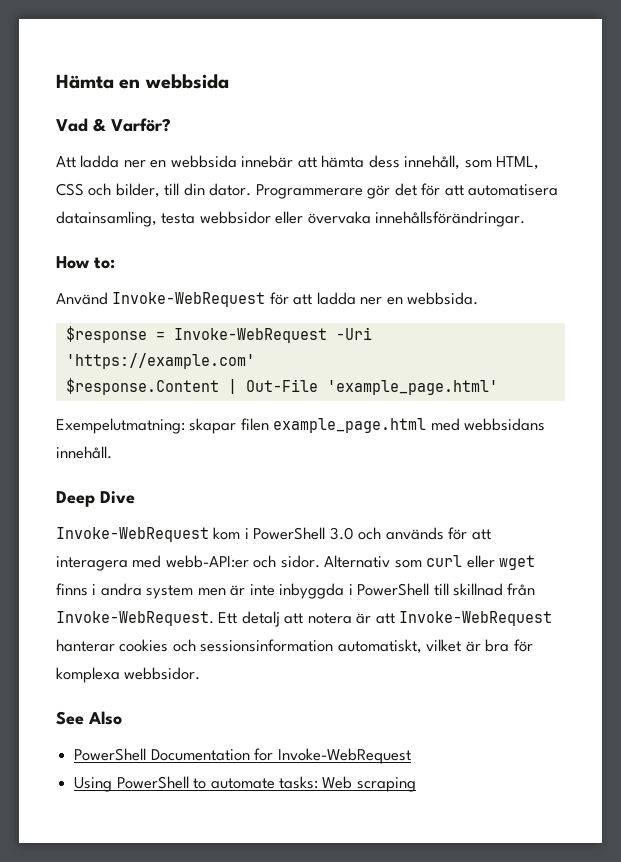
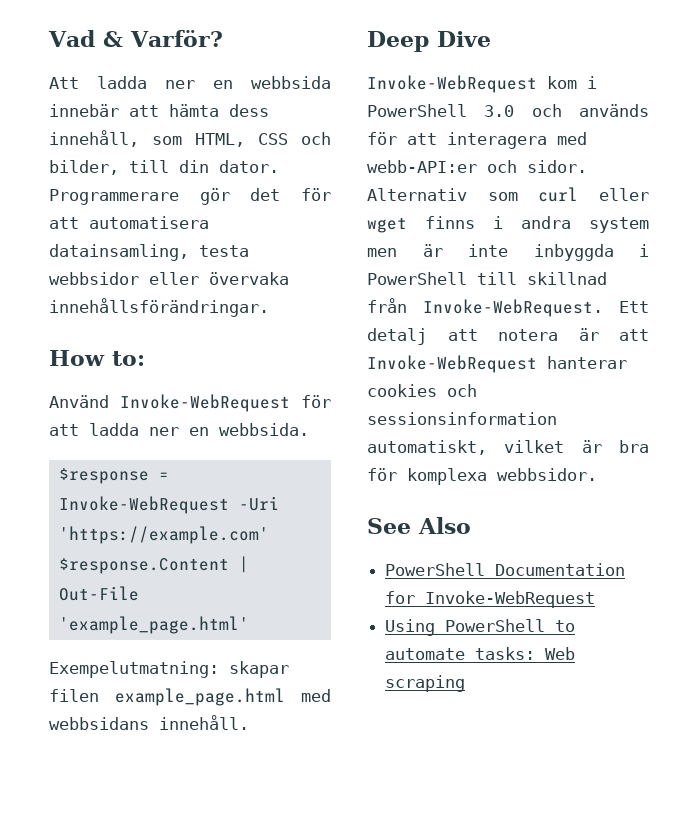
- Hämta en webbsida

